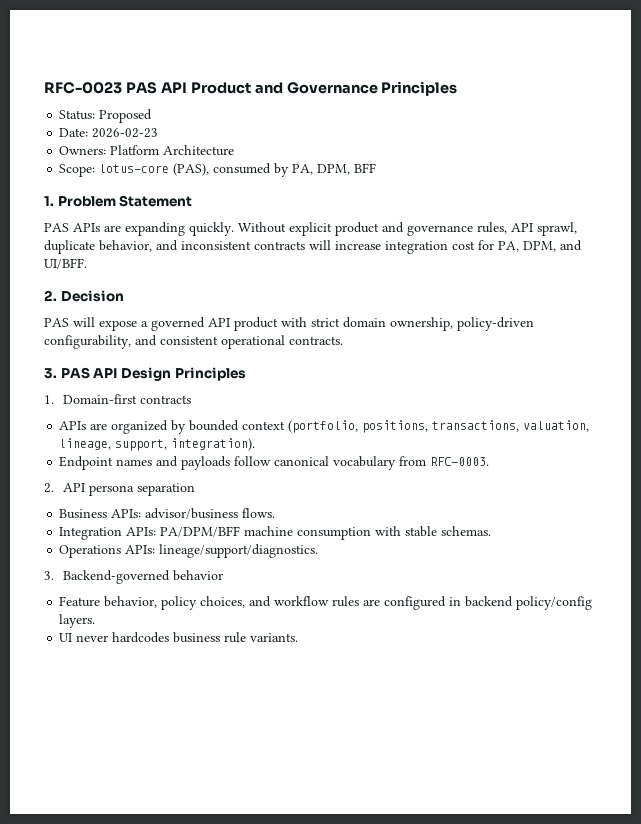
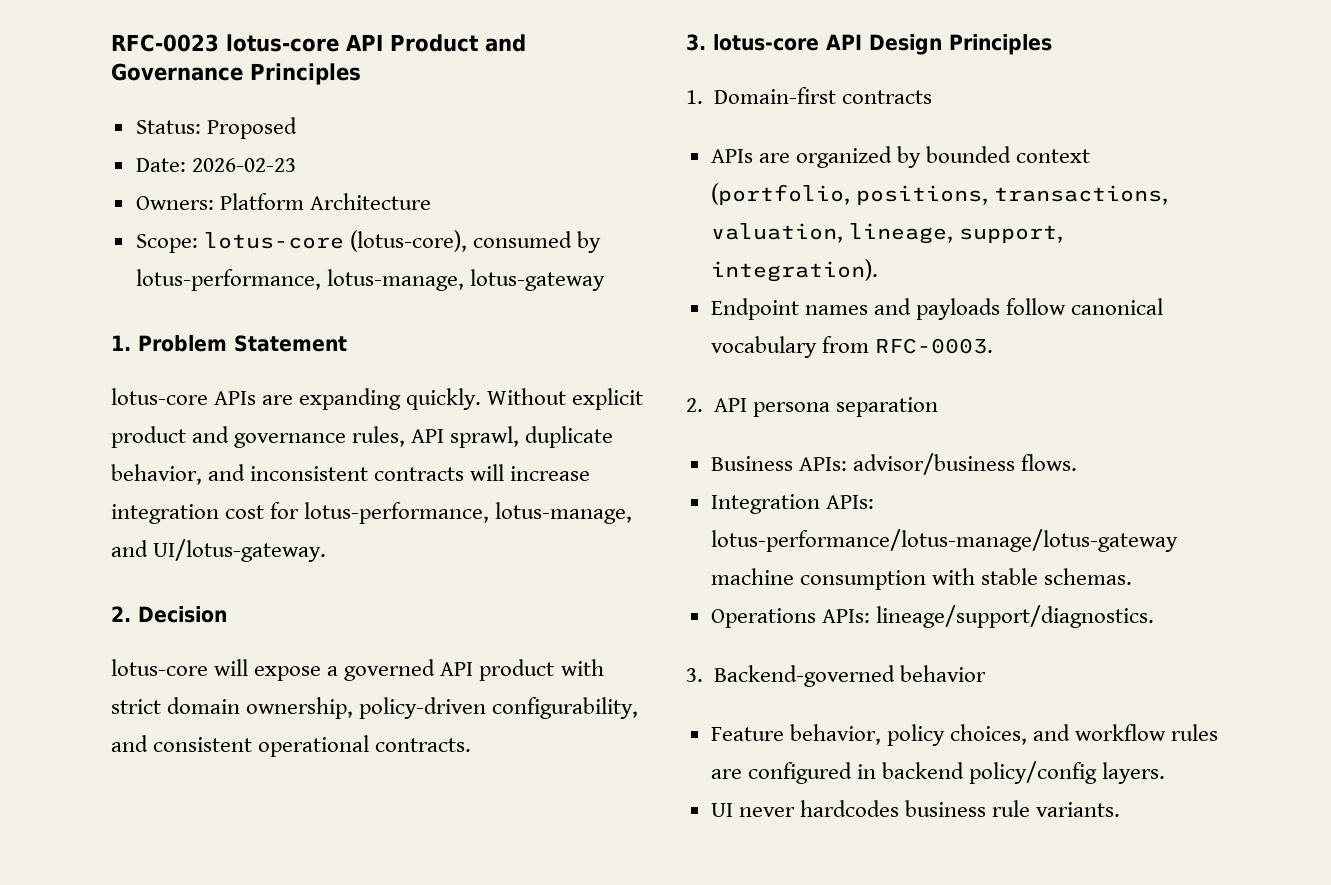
- RFC-0023 PAS API Product and Governance Principles
+ RFC-0023 lotus-core API Product and Governance Principles
- Scope: lotus-core (PAS), consumed by PA, DPM, BFF
+ Scope: lotus-core (lotus-core), consumed by lotus-performance, lotus-manage, lotus-gateway
- PAS APIs are expanding quickly.
+ lotus-core APIs are expanding quickly.
- Without explicit product and governance rules, API sprawl, duplicate behavior, and inconsistent contracts will increase integration cost for PA, DPM, and UI/BFF.
+ Without explicit product and governance rules, API sprawl, duplicate behavior, and inconsistent contracts will increase integration cost for lotus-performance, lotus-manage, and UI/lotus-gateway.
- PAS will expose a governed API product with strict domain ownership, policy-driven configurability, and consistent operational contracts.
+ lotus-core will expose a governed API product with strict domain ownership, policy-driven configurability, and consistent operational contracts.
- 3. PAS API Design Principles
+ 3. lotus-core API Design Principles
- Integration APIs: PA/DPM/BFF machine consumption with stable schemas.
+ Integration APIs: lotus-performance/lotus-manage/lotus-gateway machine consumption with stable schemas.

